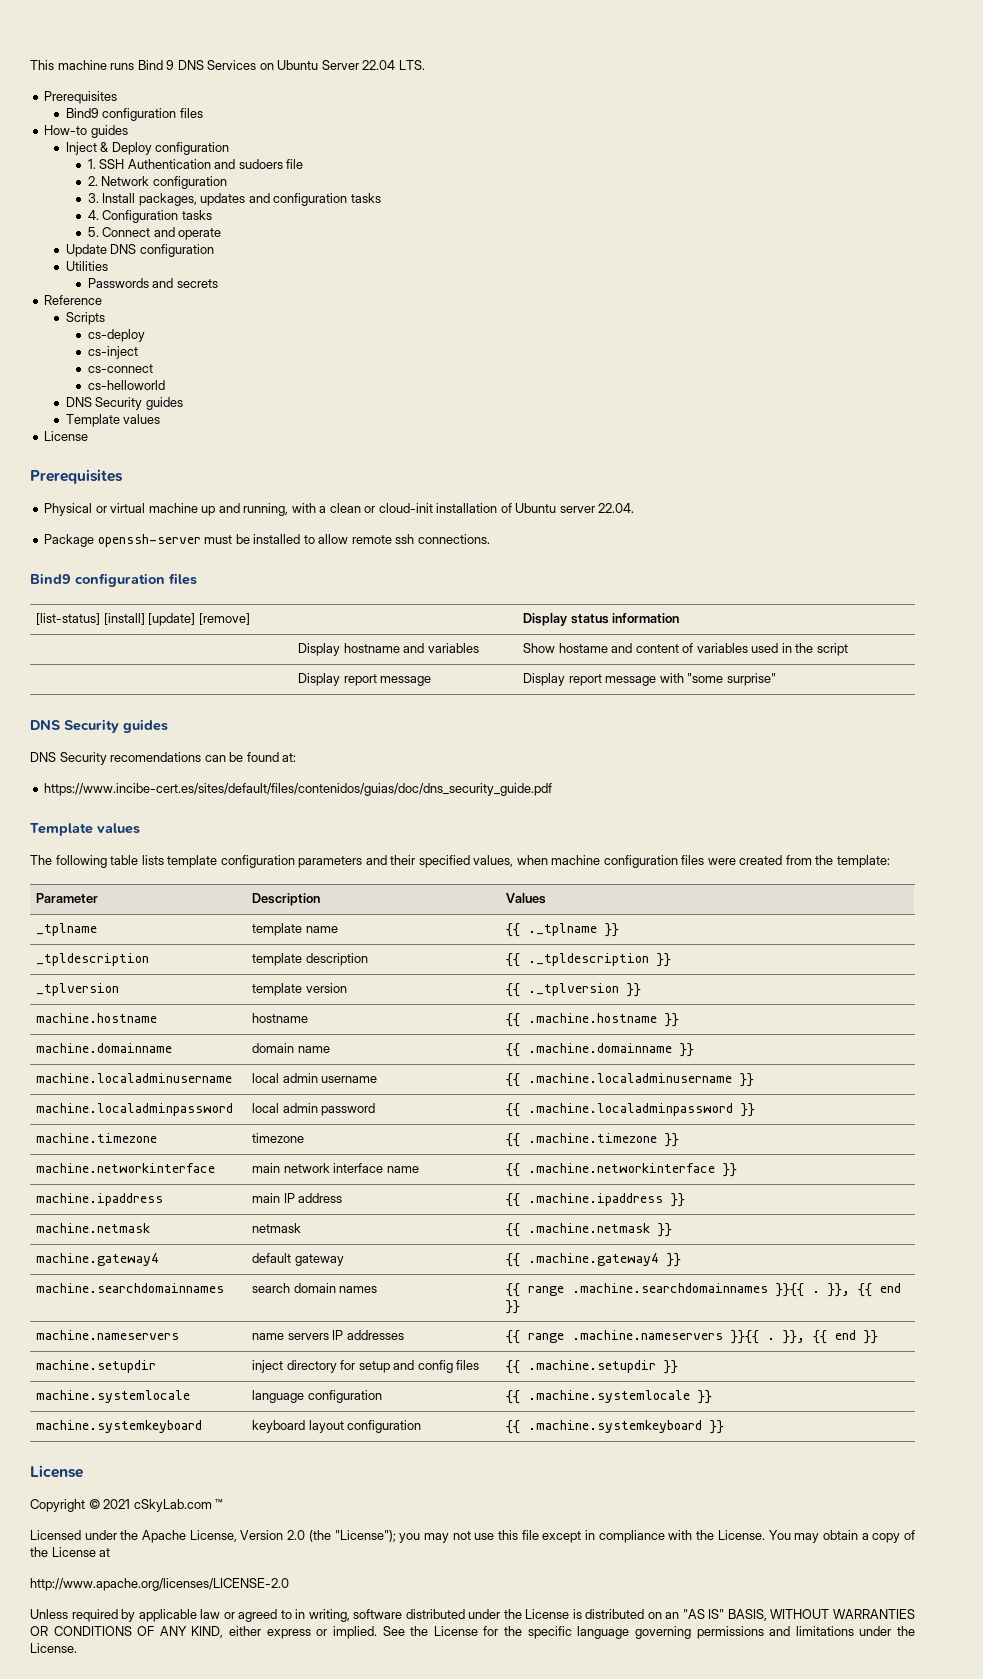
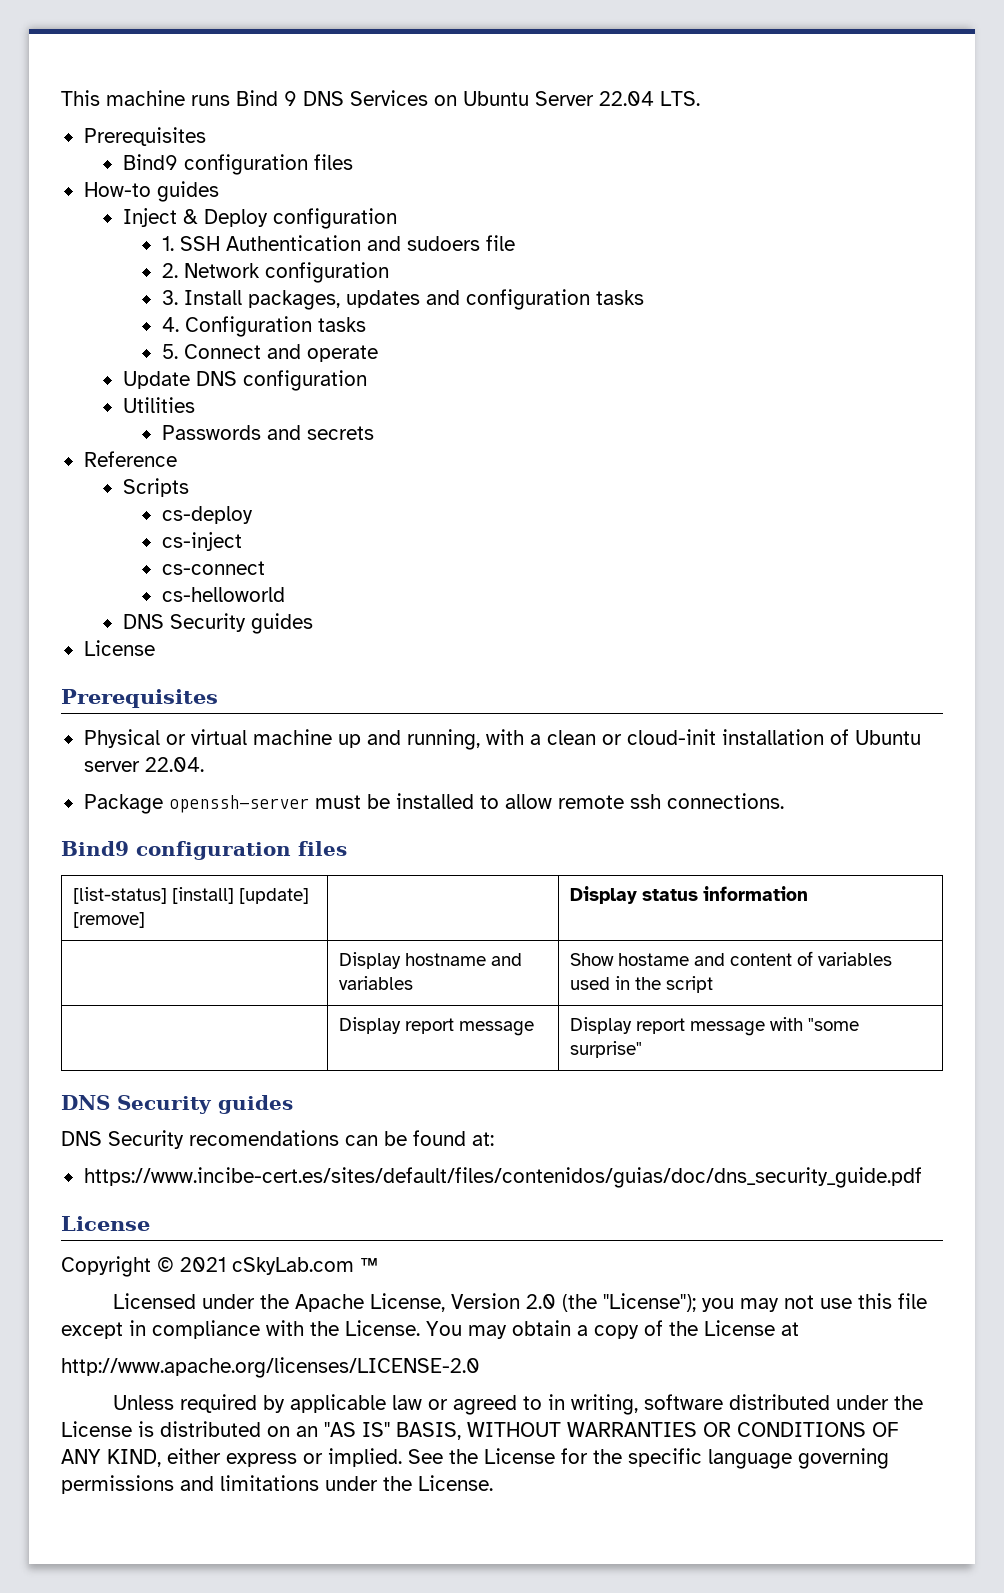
  cs-helloworld
  DNS Security guides
- Template values
  https://www.incibe-cert.es/sites/default/files/contenidos/guias/doc/dns_security_guide.pdf
- Template values
- The following table lists template configuration parameters and their specified values, when machine configuration files were created from the template:
- Parameter | Description | Values
- _tplname | template name | {{ ._tplname }}
- _tpldescription | template description | {{ ._tpldescription }}
- _tplversion | template version | {{ ._tplversion }}
- machine.hostname | hostname | {{ .machine.hostname }}
- machine.domainname | domain name | {{ .machine.domainname }}
- machine.localadminusername | local admin username | {{ .machine.localadminusername }}
- machine.localadminpassword | local admin password | {{ .machine.localadminpassword }}
- machine.timezone | timezone | {{ .machine.timezone }}
- machine.networkinterface | main network interface name | {{ .machine.networkinterface }}
- machine.ipaddress | main IP address | {{ .machine.ipaddress }}
- machine.netmask | netmask | {{ .machine.netmask }}
- machine.gateway4 | default gateway | {{ .machine.gateway4 }}
- machine.searchdomainnames | search domain names | {{ range .machine.searchdomainnames }}{{ . }}, {{ end }}
- machine.nameservers | name servers IP addresses | {{ range .machine.nameservers }}{{ . }}, {{ end }}
- machine.setupdir | inject directory for setup and config files | {{ .machine.setupdir }}
- machine.systemlocale | language configuration | {{ .machine.systemlocale }}
- machine.systemkeyboard | keyboard layout configuration | {{ .machine.systemkeyboard }}

